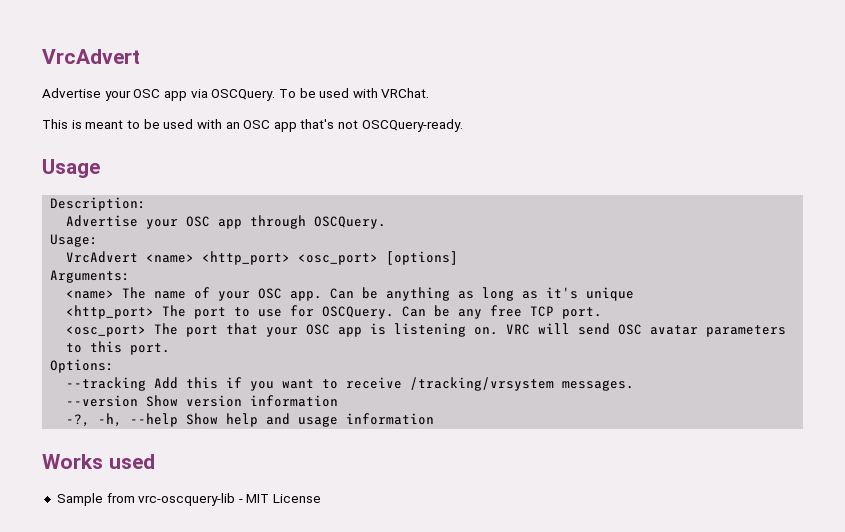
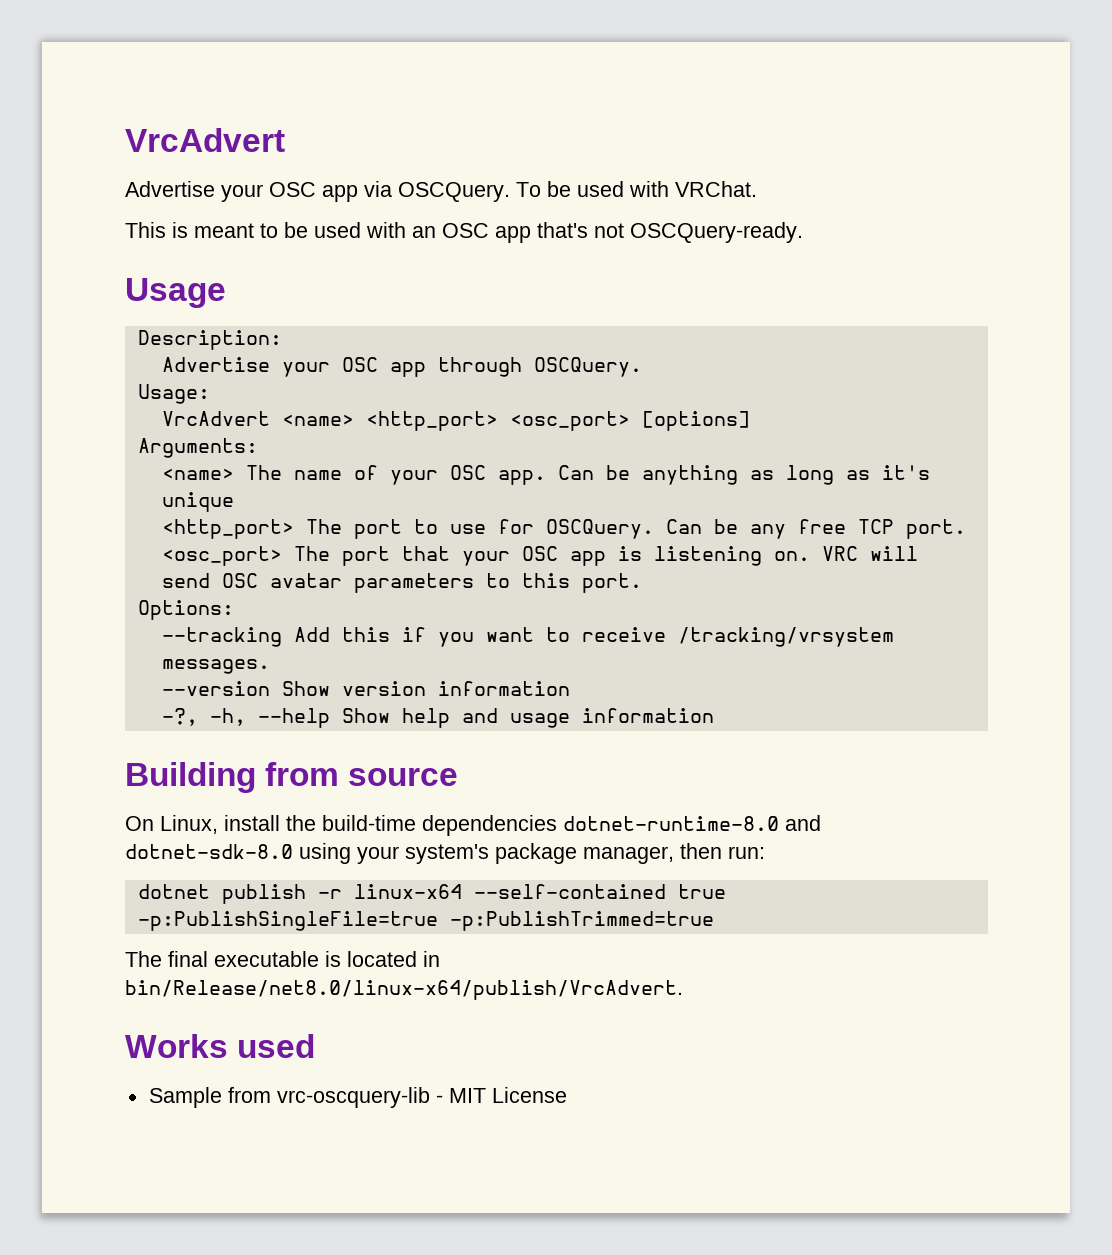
+ Building from source
+ On Linux, install the build-time dependencies dotnet-runtime-8.0 and dotnet-sdk-8.0 using your system's package manager, then run:
+ dotnet publish -r linux-x64 --self-contained true -p:PublishSingleFile=true -p:PublishTrimmed=true
+ The final executable is located in bin/Release/net8.0/linux-x64/publish/VrcAdvert.

